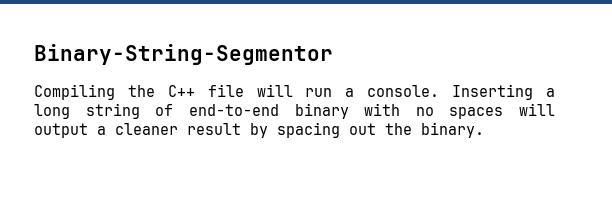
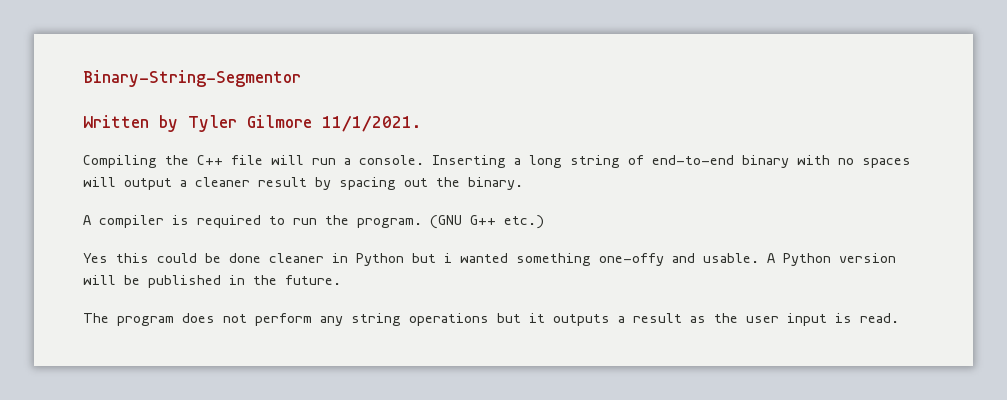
+ Written by Tyler Gilmore 11/1/2021.
+ A compiler is required to run the program. (GNU G++ etc.)
+ Yes this could be done cleaner in Python but i wanted something one-offy and usable. A Python version will be published in the future.
+ The program does not perform any string operations but it outputs a result as the user input is read.

